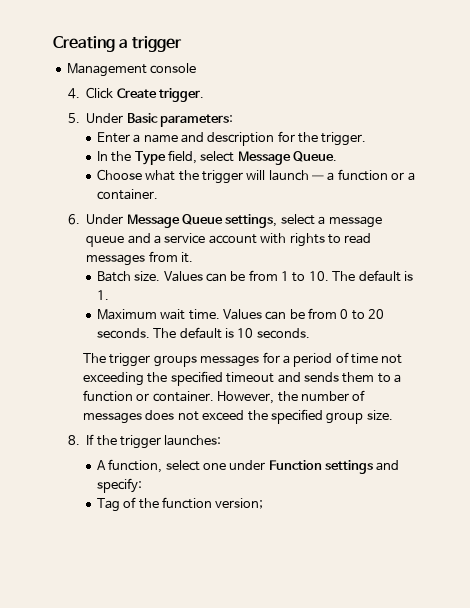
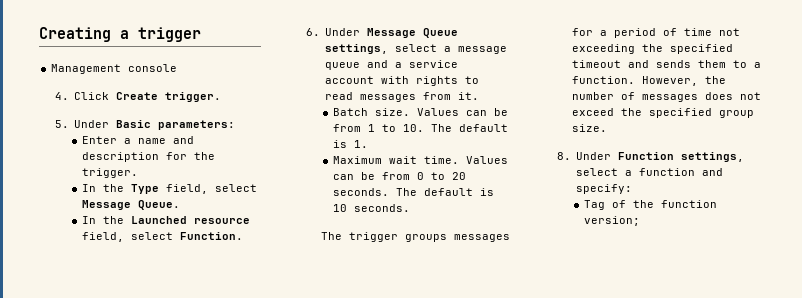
- Choose what the trigger will launch — a function or a container.
+ In the Launched resource field, select Function.
- The trigger groups messages for a period of time not exceeding the specified timeout and sends them to a function or container.
+ The trigger groups messages for a period of time not exceeding the specified timeout and sends them to a function.
- 8. If the trigger launches:
- A function, select one under Function settings and specify:
+ 8. Under Function settings, select a function and specify:

